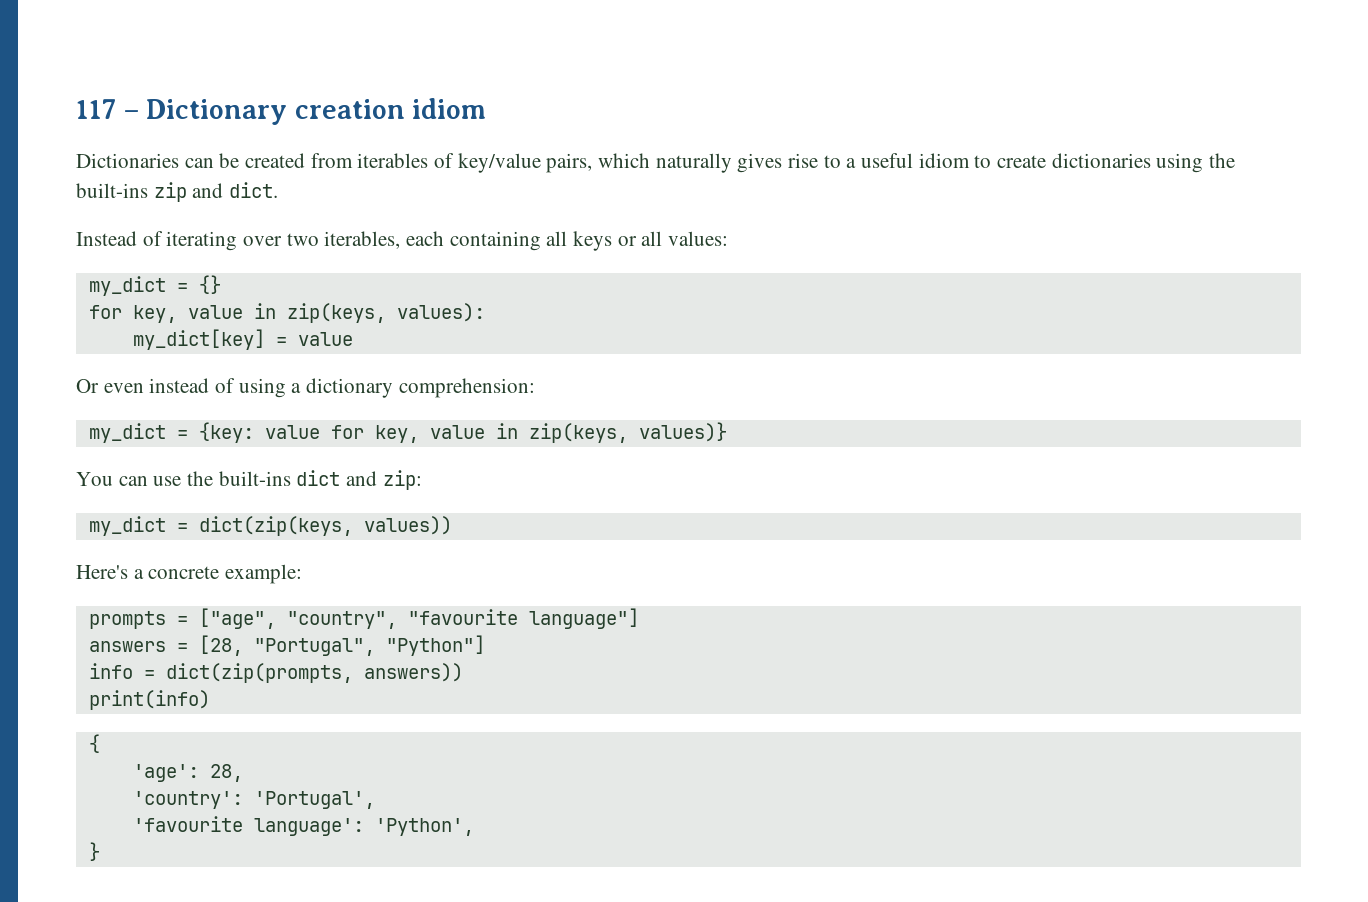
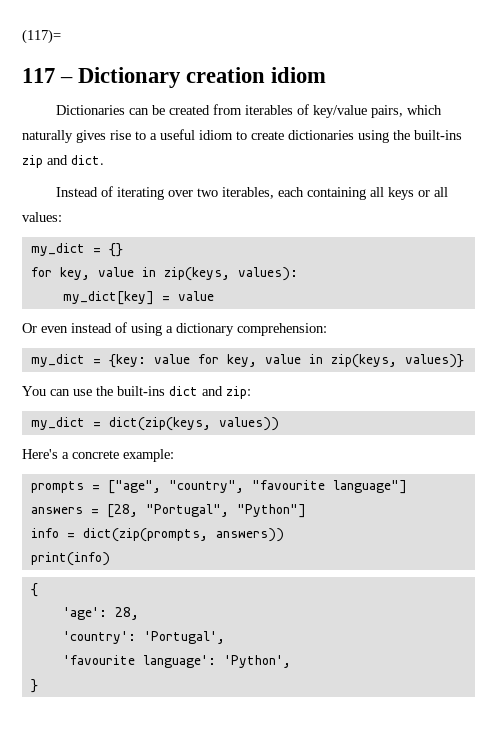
+ (117)=

